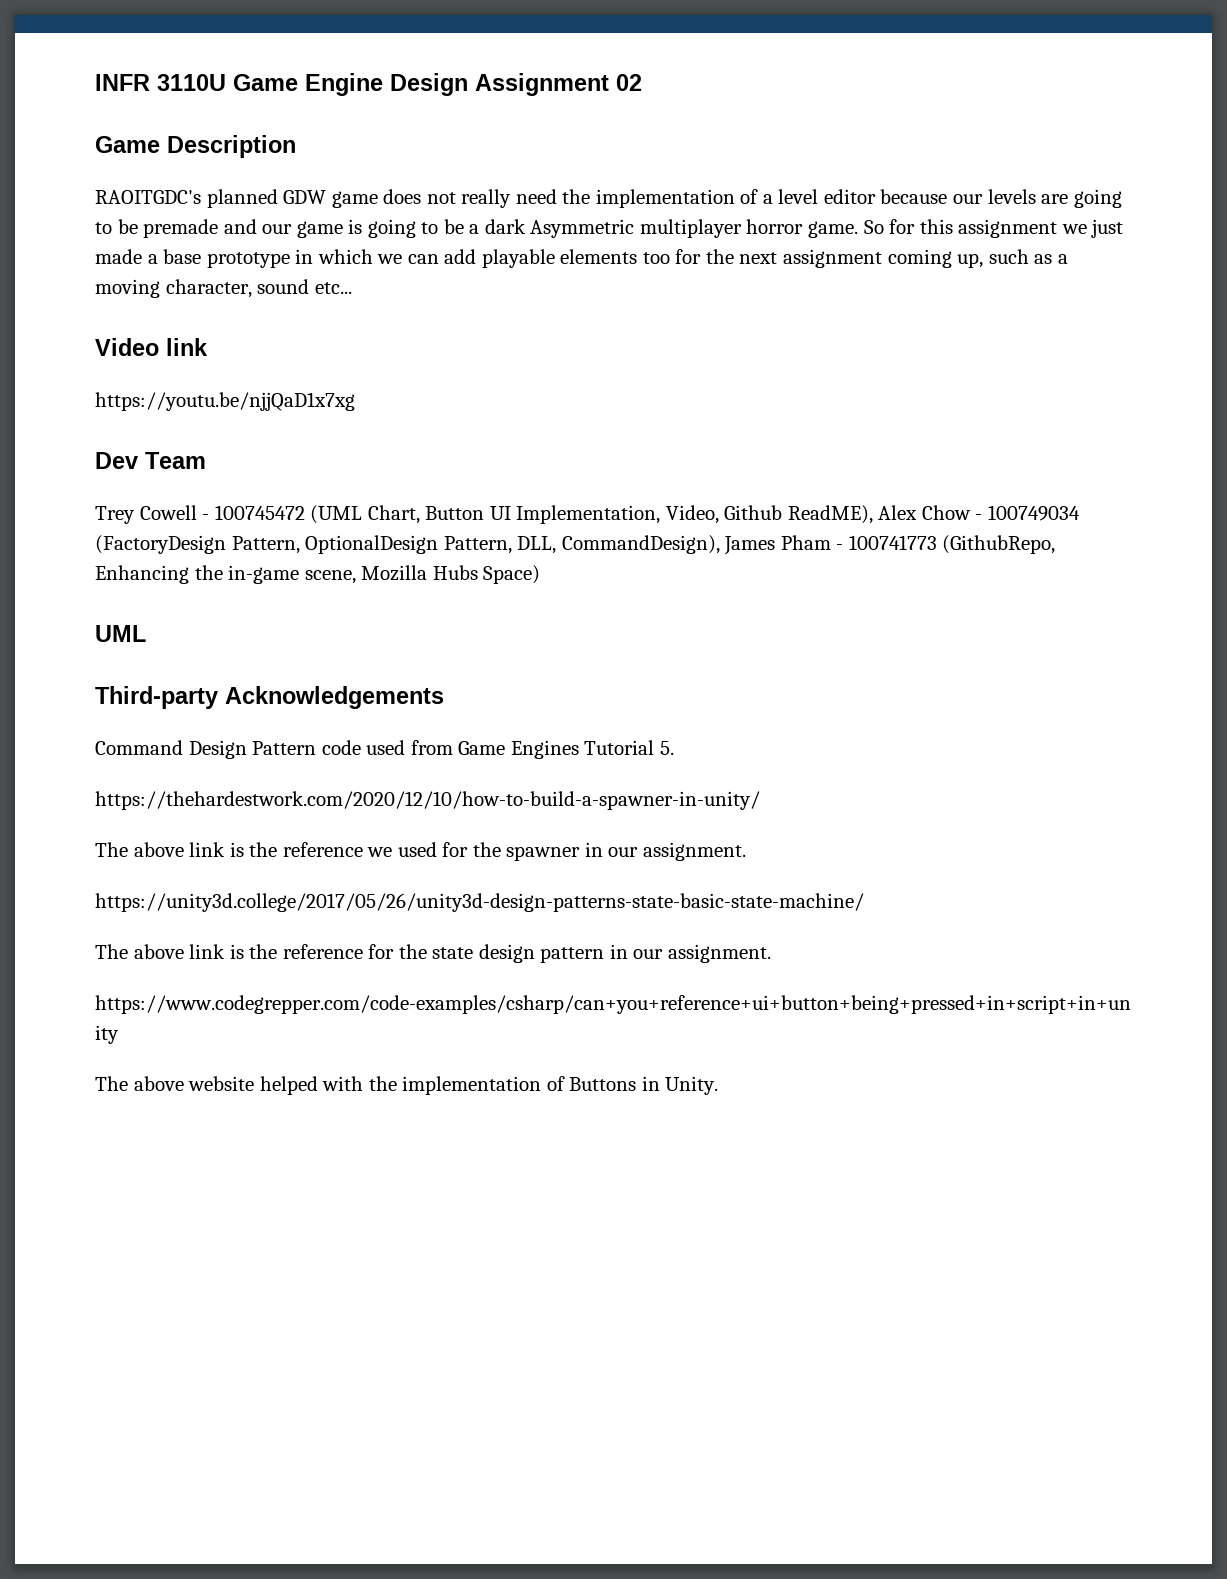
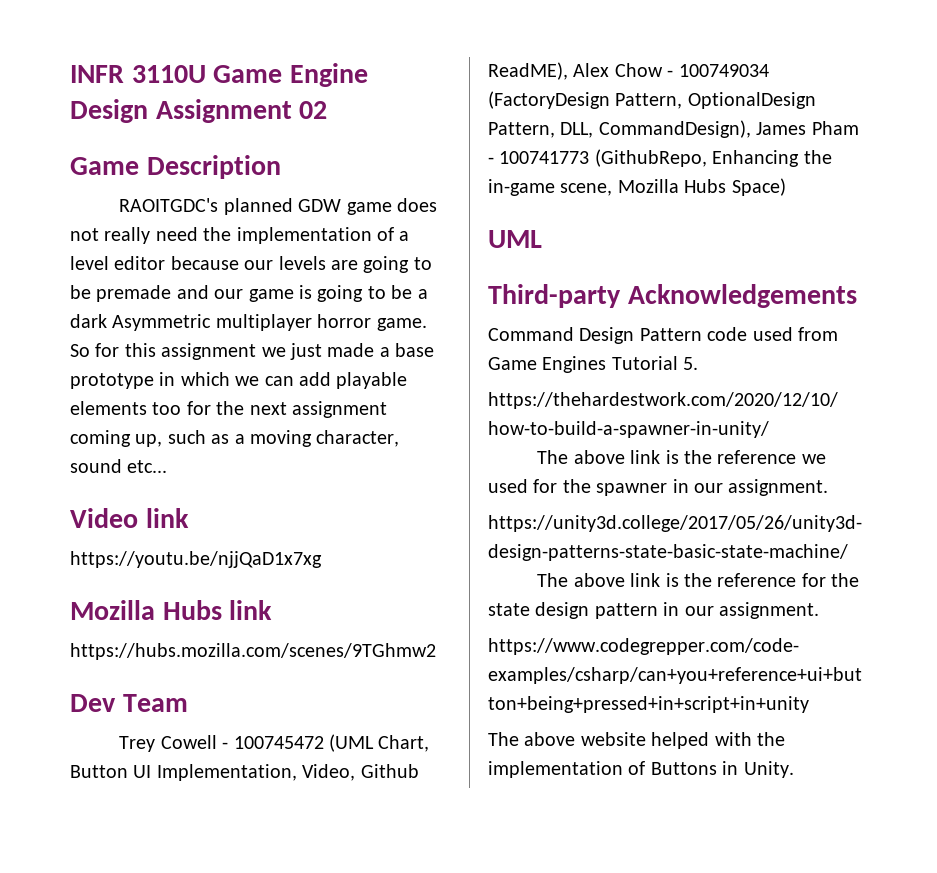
+ Mozilla Hubs link
+ https://hubs.mozilla.com/scenes/9TGhmw2

